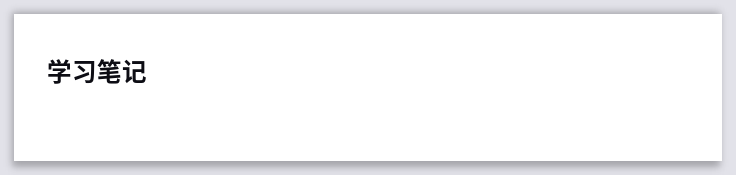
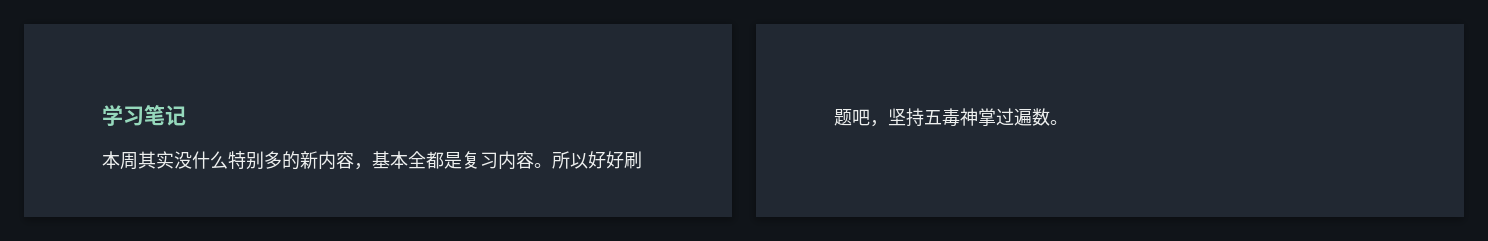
+ 本周其实没什么特别多的新内容，基本全都是复习内容。所以好好刷题吧，坚持五毒神掌过遍数。

